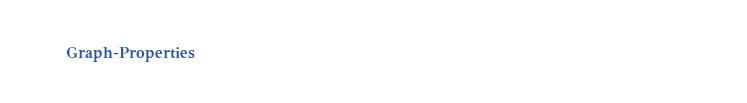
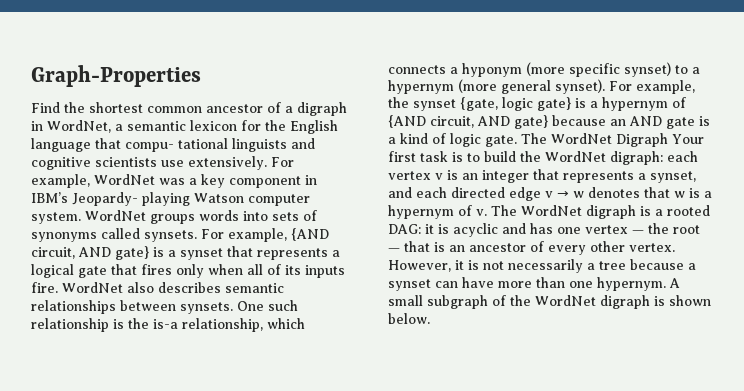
+ Find the shortest common ancestor of a digraph in WordNet, a semantic lexicon for the English language that compu- tational linguists and cognitive scientists use extensively. For example, WordNet was a key component in IBM’s Jeopardy- playing Watson computer system. WordNet groups words into sets of synonyms called synsets. For example, {AND circuit, AND gate} is a synset that represents a logical gate that fires only when all of its inputs fire. WordNet also describes semantic relationships between synsets. One such relationship is the is-a relationship, which connects a hyponym (more specific synset) to a hypernym (more general synset). For example, the synset {gate, logic gate} is a hypernym of {AND circuit, AND gate} because an AND gate is a kind of logic gate. The WordNet Digraph Your first task is to build the WordNet digraph: each vertex v is an integer that represents a synset, and each directed edge v → w denotes that w is a hypernym of v. The WordNet digraph is a rooted DAG: it is acyclic and has one vertex — the root — that is an ancestor of every other vertex. However, it is not necessarily a tree because a synset can have more than one hypernym. A small subgraph of the WordNet digraph is shown below.

